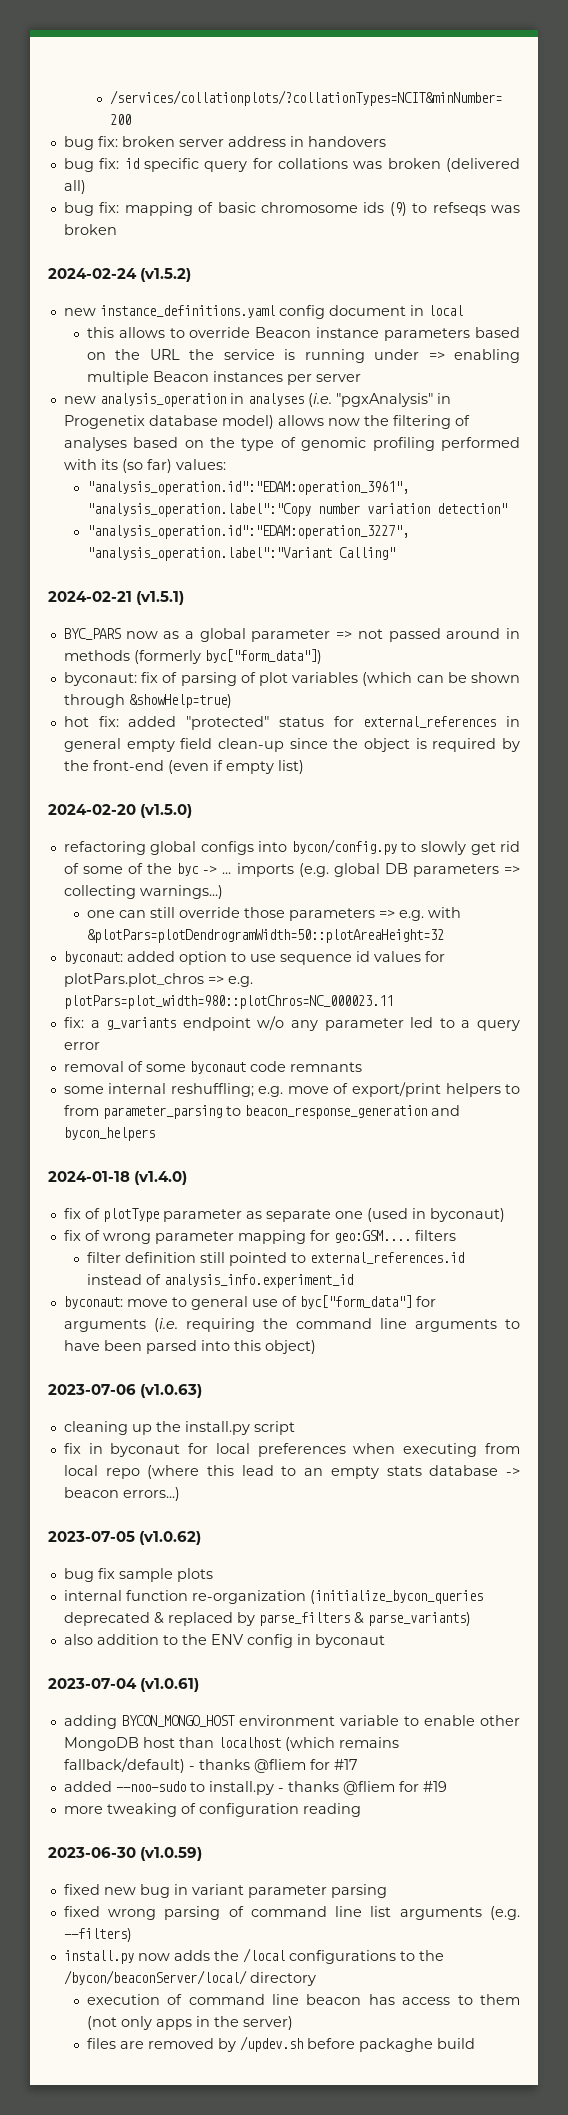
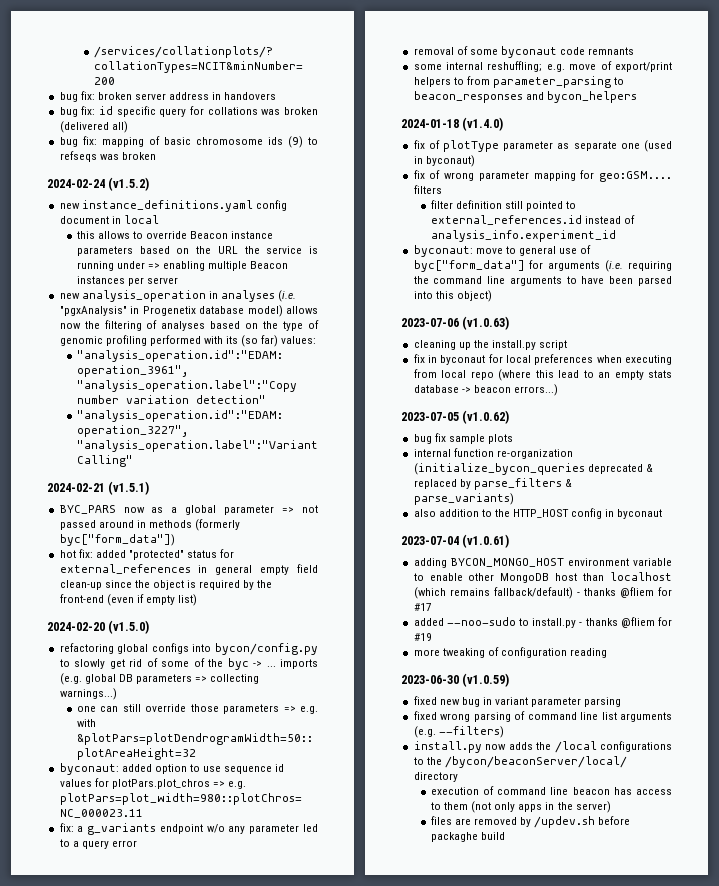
- byconaut: fix of parsing of plot variables (which can be shown through &showHelp=true)
- some internal reshuffling; e.g. move of export/print helpers to from parameter_parsing to beacon_response_generation and bycon_helpers
+ some internal reshuffling; e.g. move of export/print helpers to from parameter_parsing to beacon_responses and bycon_helpers
- also addition to the ENV config in byconaut
+ also addition to the HTTP_HOST config in byconaut

